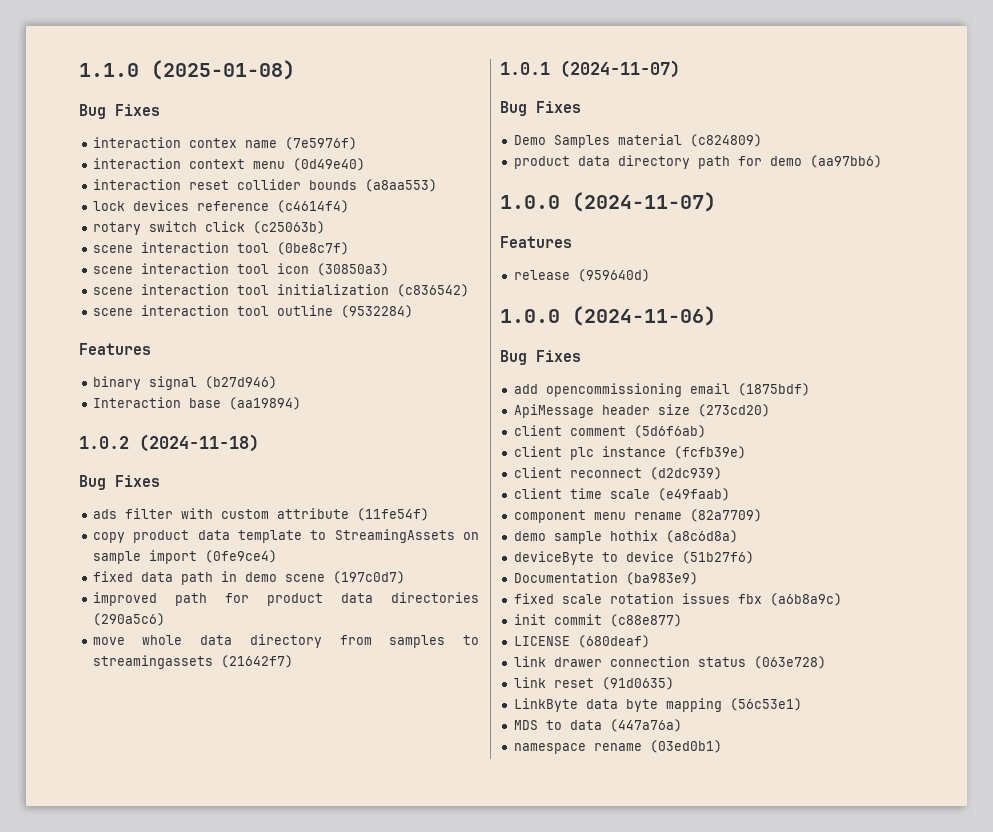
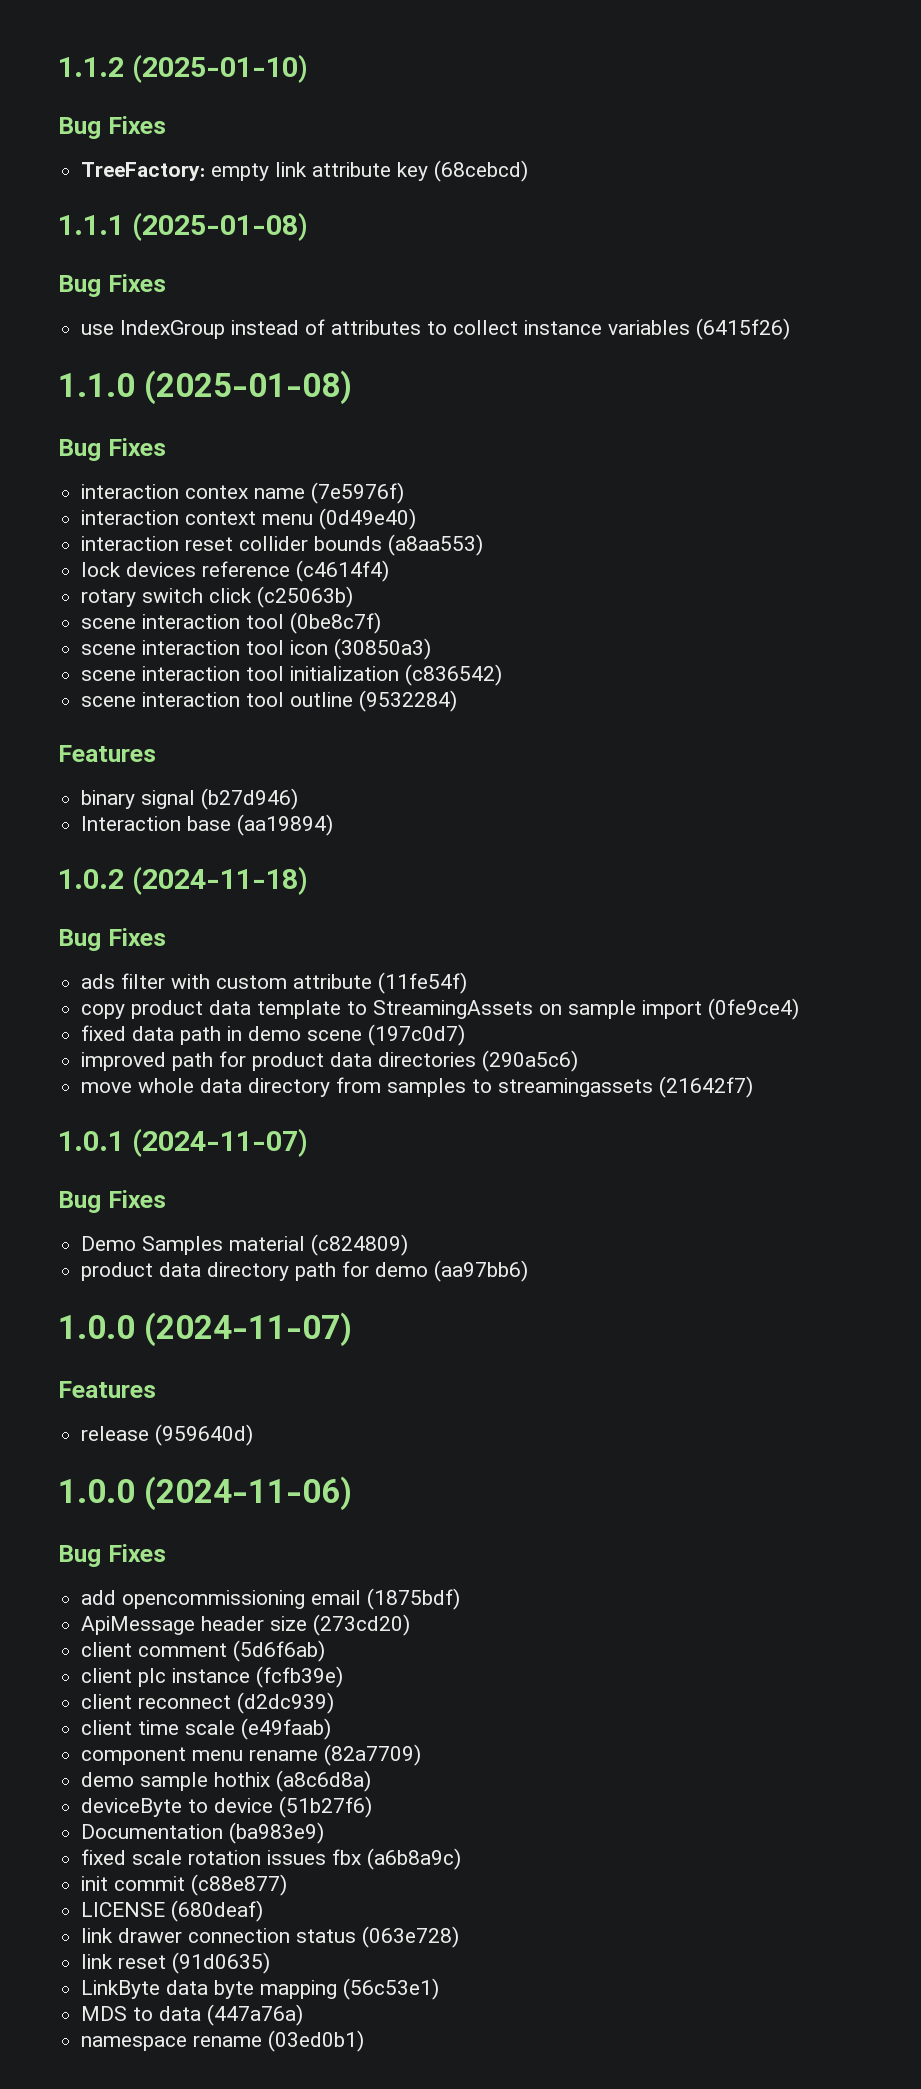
+ 1.1.2 (2025-01-10)
+ Bug Fixes
+ TreeFactory: empty link attribute key (68cebcd)
+ 1.1.1 (2025-01-08)
+ Bug Fixes
+ use IndexGroup instead of attributes to collect instance variables (6415f26)

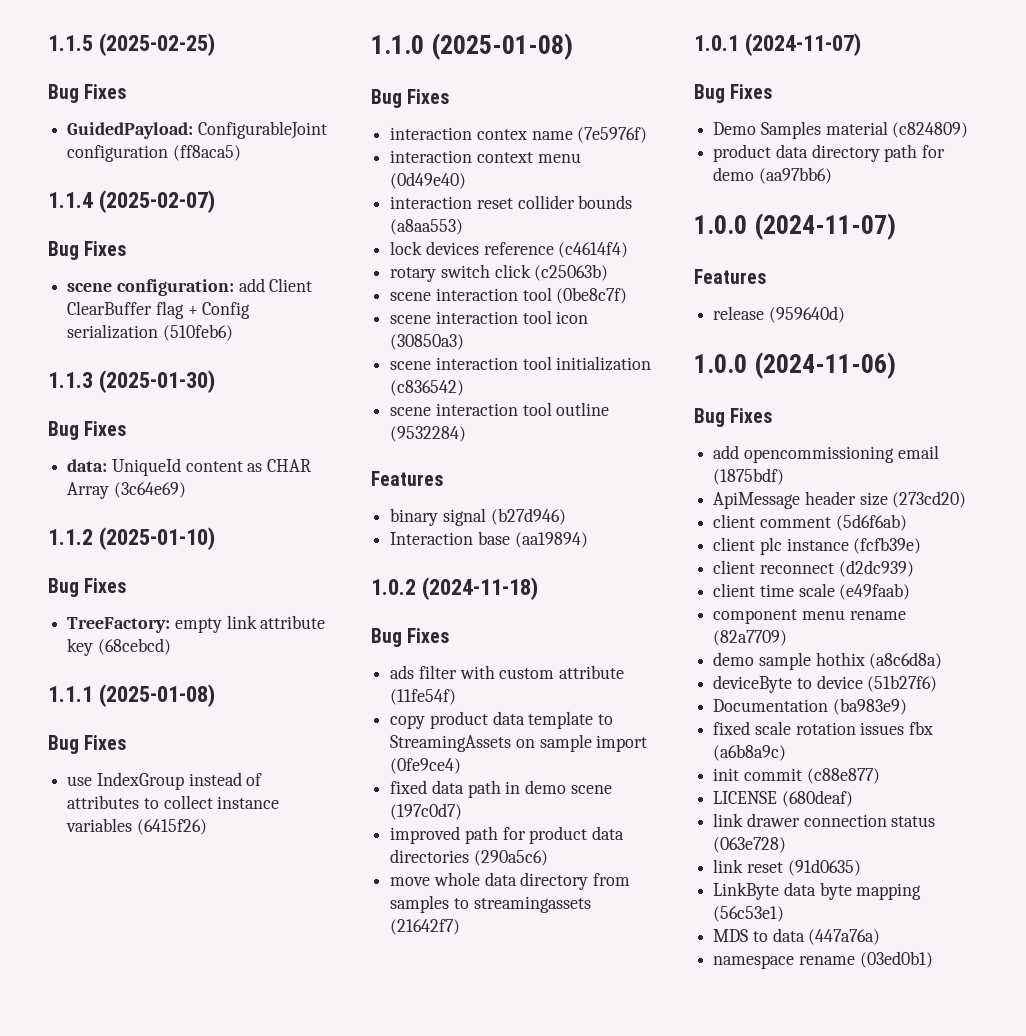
+ 1.1.5 (2025-02-25)
+ Bug Fixes
+ GuidedPayload: ConfigurableJoint configuration (ff8aca5)
+ 1.1.4 (2025-02-07)
+ Bug Fixes
+ scene configuration: add Client ClearBuffer flag + Config serialization (510feb6)
+ 1.1.3 (2025-01-30)
+ Bug Fixes
+ data: UniqueId content as CHAR Array (3c64e69)

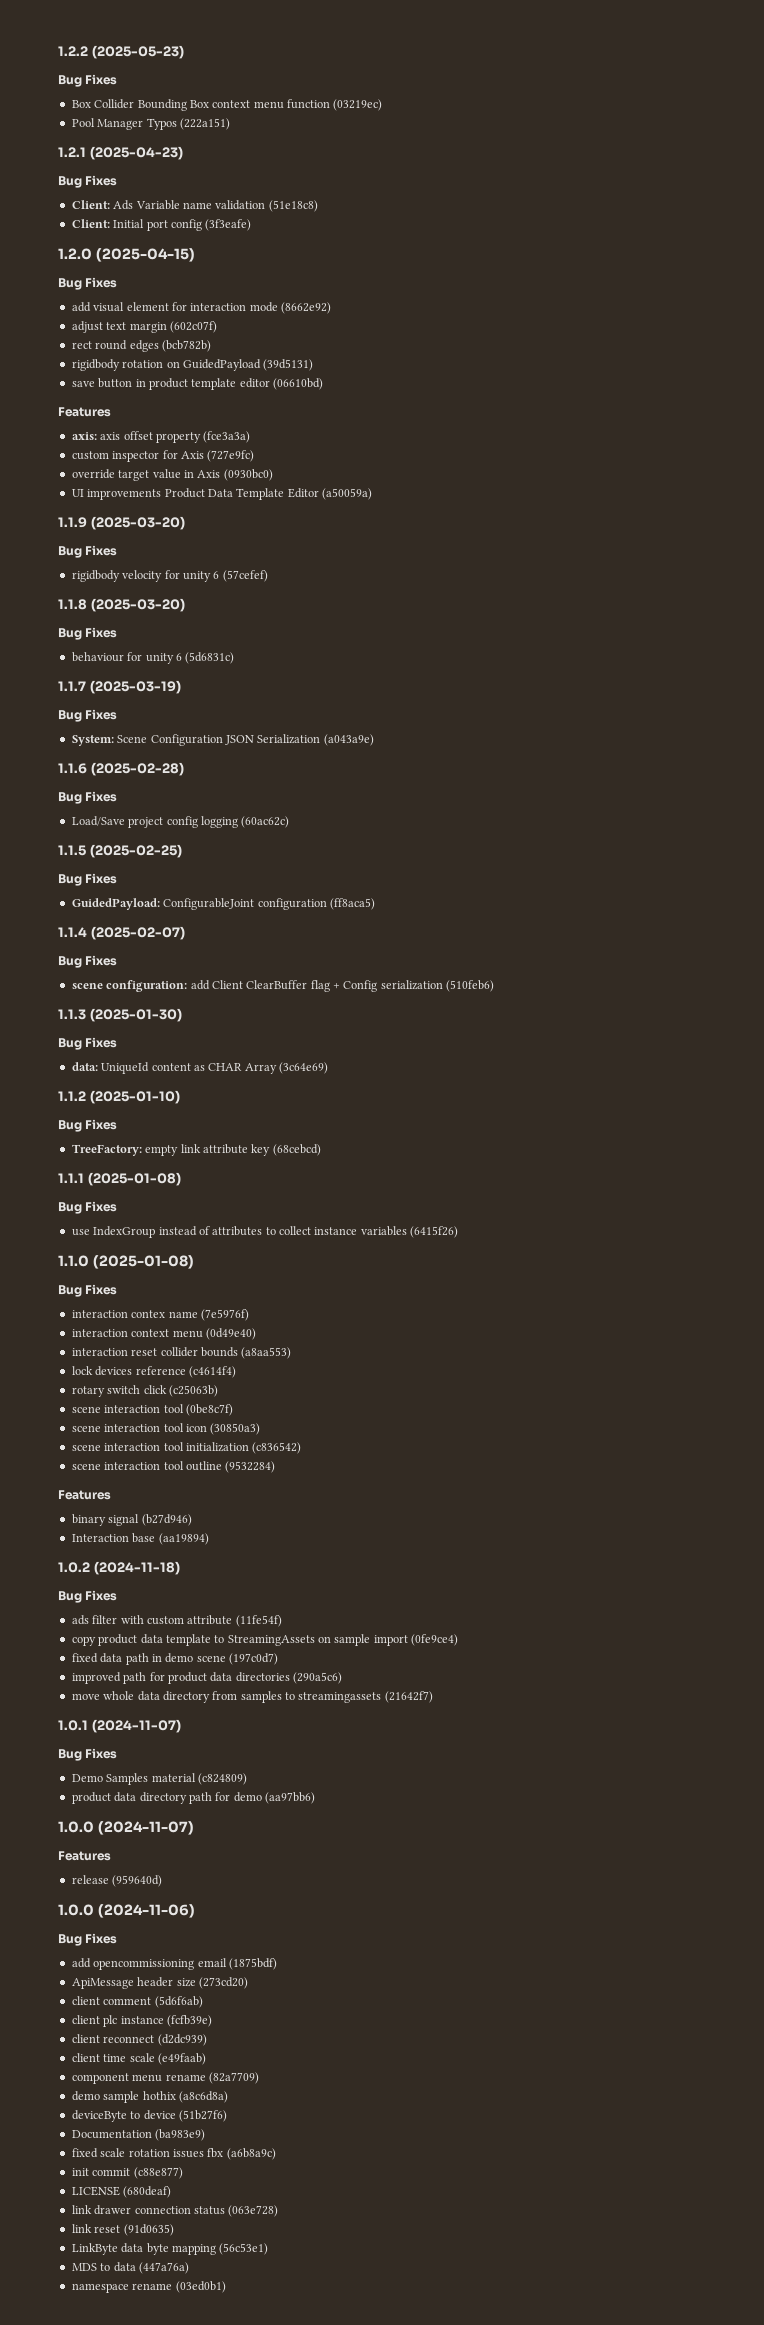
+ 1.2.2 (2025-05-23)
+ Bug Fixes
+ Box Collider Bounding Box context menu function (03219ec)
+ Pool Manager Typos (222a151)
+ 1.2.1 (2025-04-23)
+ Bug Fixes
+ Client: Ads Variable name validation (51e18c8)
+ Client: Initial port config (3f3eafe)
+ 1.2.0 (2025-04-15)
+ Bug Fixes
+ add visual element for interaction mode (8662e92)
+ adjust text margin (602c07f)
+ rect round edges (bcb782b)
+ rigidbody rotation on GuidedPayload (39d5131)
+ save button in product template editor (06610bd)
+ Features
+ axis: axis offset property (fce3a3a)
+ custom inspector for Axis (727e9fc)
+ override target value in Axis (0930bc0)
+ UI improvements Product Data Template Editor (a50059a)
+ 1.1.9 (2025-03-20)
+ Bug Fixes
+ rigidbody velocity for unity 6 (57cefef)
+ 1.1.8 (2025-03-20)
+ Bug Fixes
+ behaviour for unity 6 (5d6831c)
+ 1.1.7 (2025-03-19)
+ Bug Fixes
+ System: Scene Configuration JSON Serialization (a043a9e)
+ 1.1.6 (2025-02-28)
+ Bug Fixes
+ Load/Save project config logging (60ac62c)

